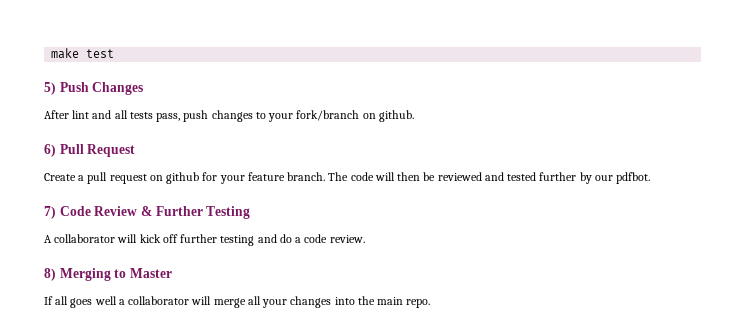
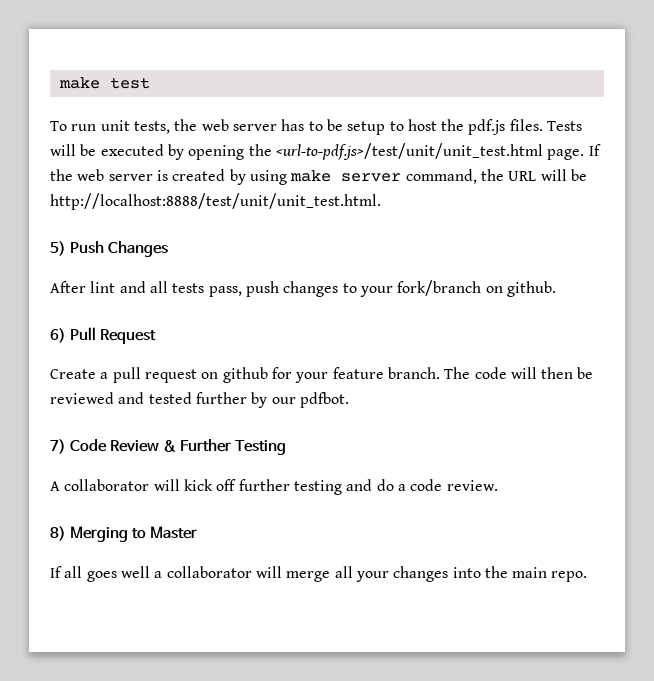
+ To run unit tests, the web server has to be setup to host the pdf.js files. Tests will be executed by opening the <url-to-pdf.js>/test/unit/unit_test.html page. If the web server is created by using make server command, the URL will be http://localhost:8888/test/unit/unit_test.html.

